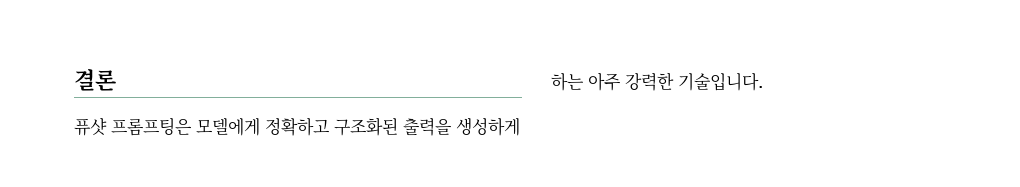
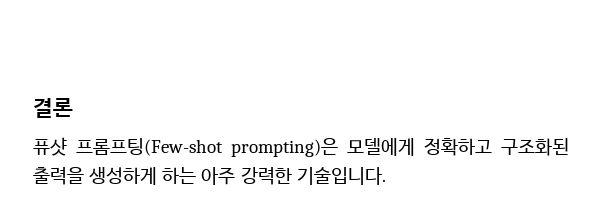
- 퓨샷 프롬프팅은 모델에게 정확하고 구조화된 출력을 생성하게 하는 아주 강력한 기술입니다.
+ 퓨샷 프롬프팅(Few-shot prompting)은 모델에게 정확하고 구조화된 출력을 생성하게 하는 아주 강력한 기술입니다.

